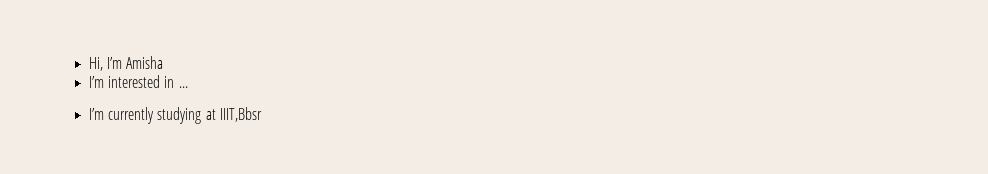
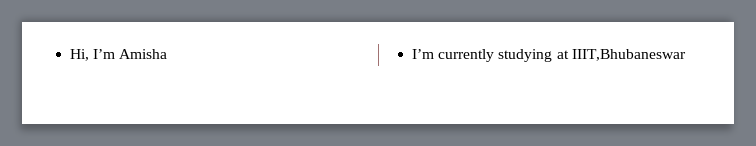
- I’m interested in ...
- I’m currently studying at IIIT,Bbsr
+ I’m currently studying at IIIT,Bhubaneswar

